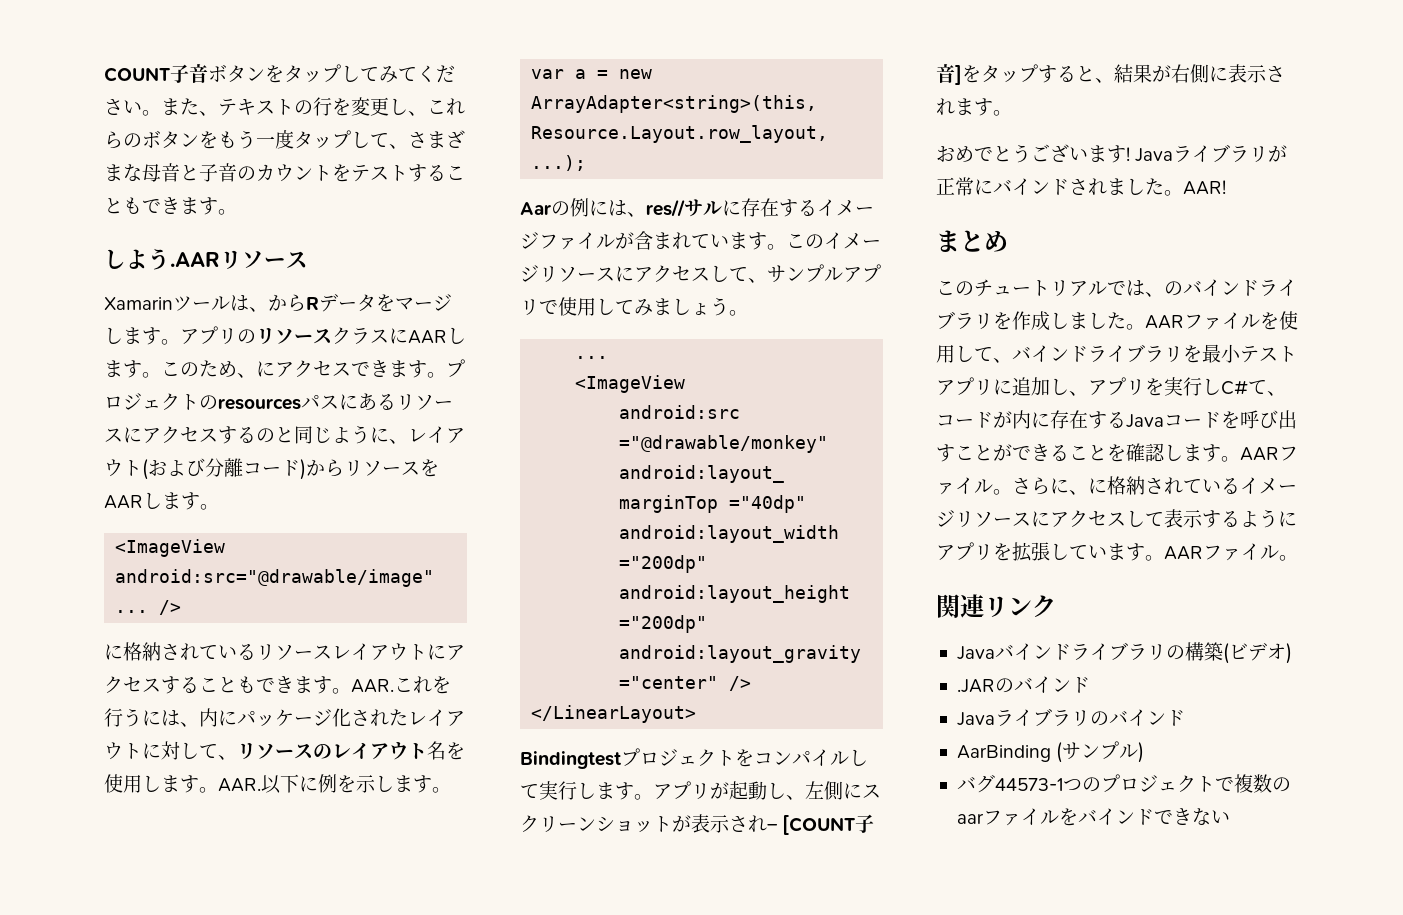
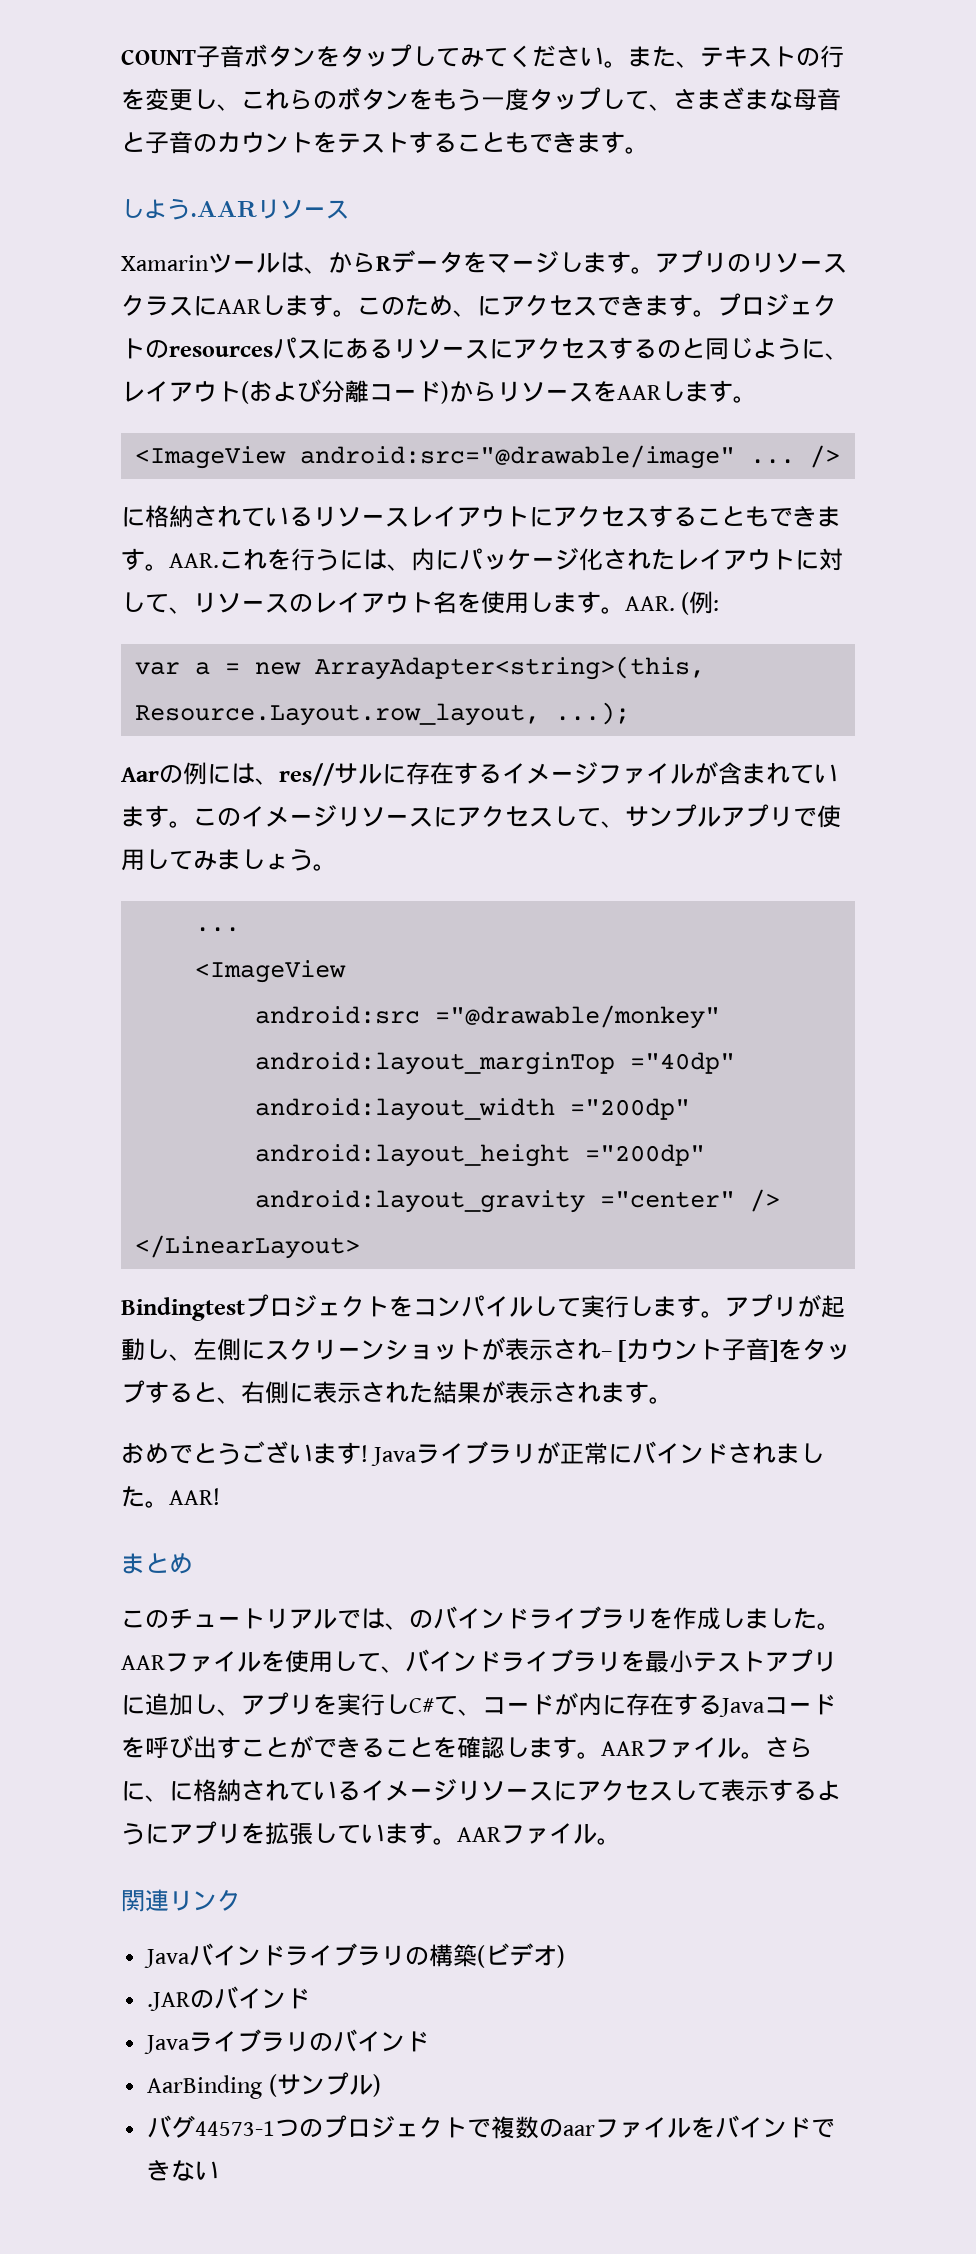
- AAR.以下に例を示します。
+ AAR. (例:
- アプリが起動し、左側にスクリーンショットが表示され– [COUNT子音]をタップすると、結果が右側に表示されます。
+ アプリが起動し、左側にスクリーンショットが表示され– [カウント子音]をタップすると、右側に表示された結果が表示されます。

